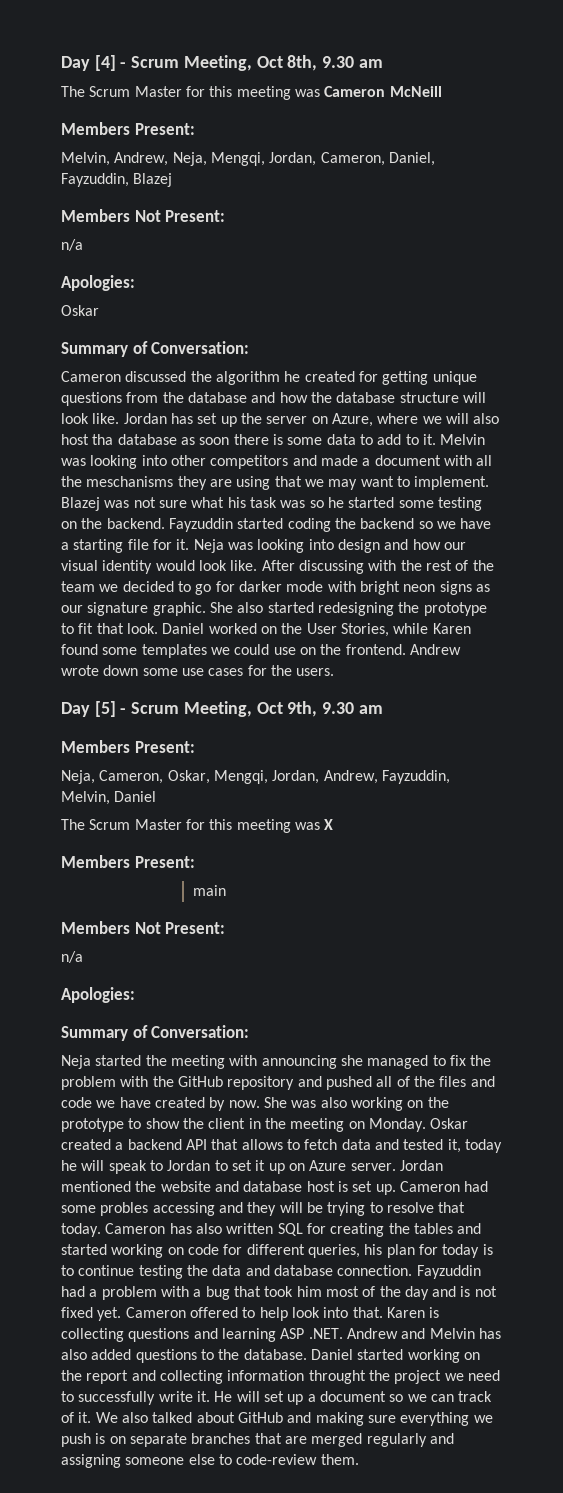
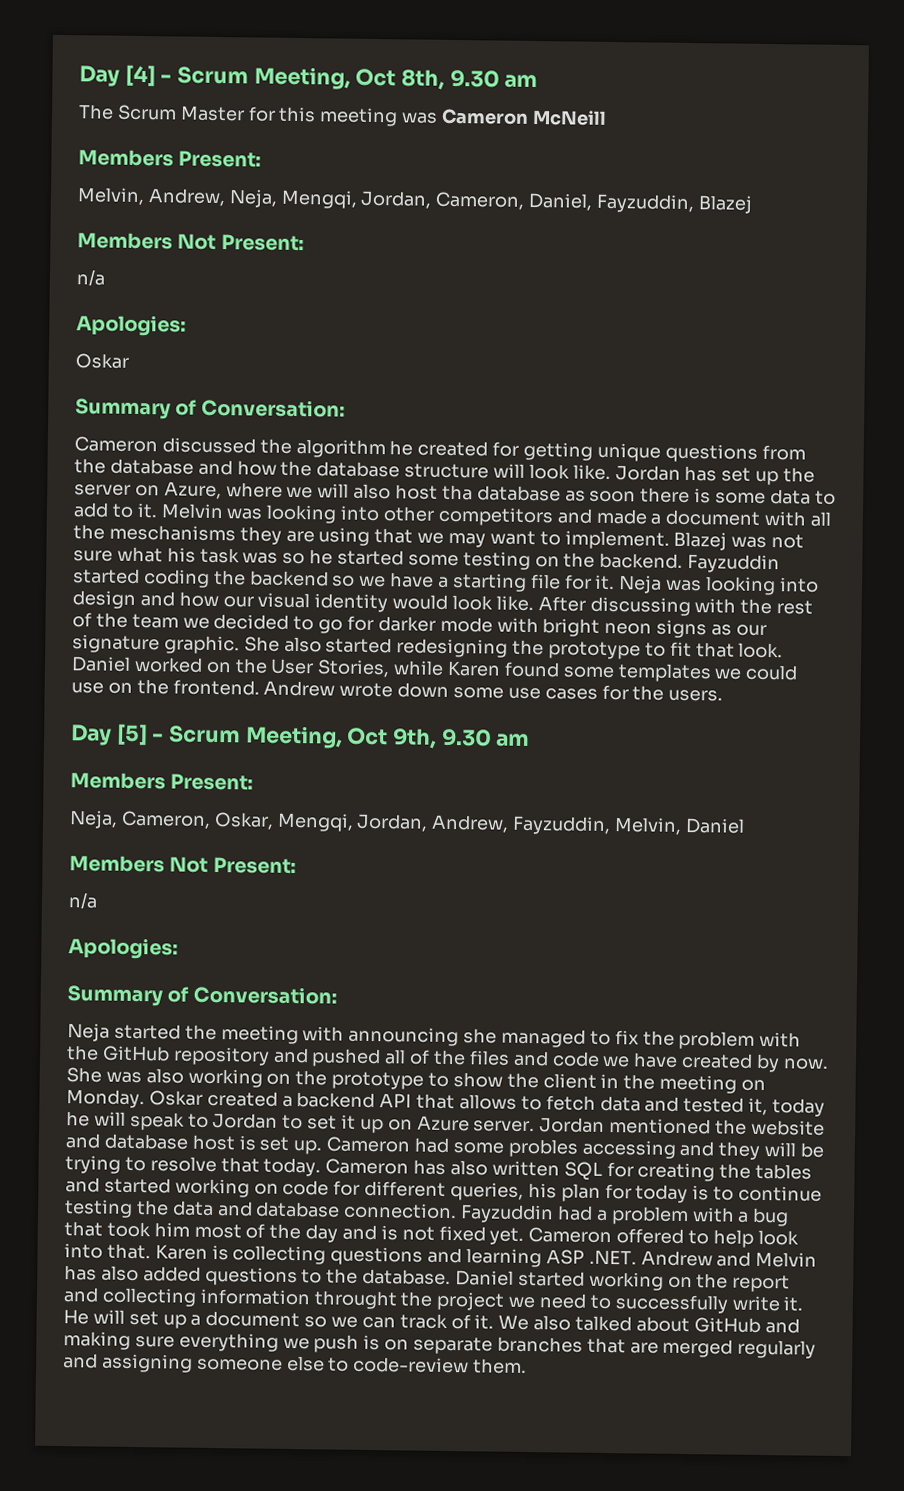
- The Scrum Master for this meeting was X
- Members Present:
- main

